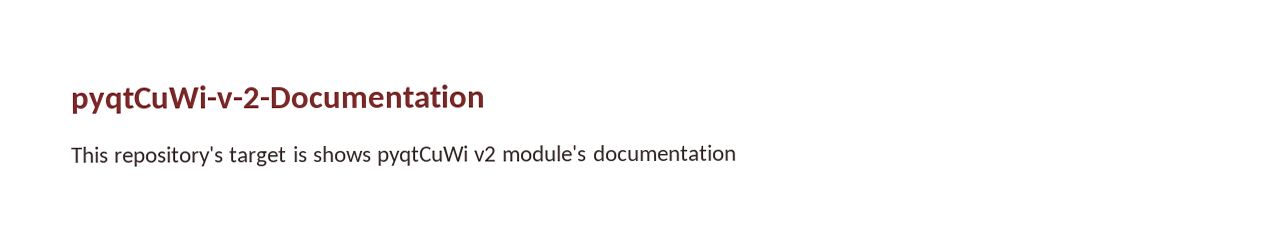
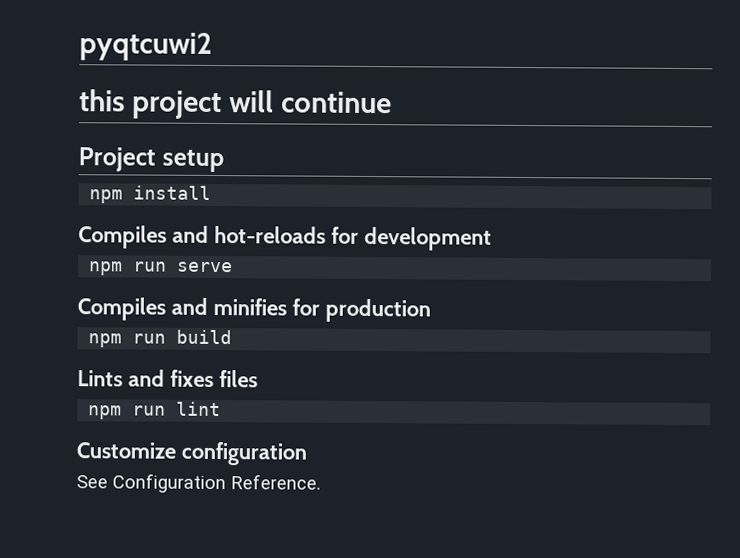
- pyqtCuWi-v-2-Documentation
- This repository's target is shows pyqtCuWi v2 module's documentation
+ pyqtcuwi2
+ this project will continue
+ Project setup
+ npm install
+ Compiles and hot-reloads for development
+ npm run serve
+ Compiles and minifies for production
+ npm run build
+ Lints and fixes files
+ npm run lint
+ Customize configuration
+ See Configuration Reference.

